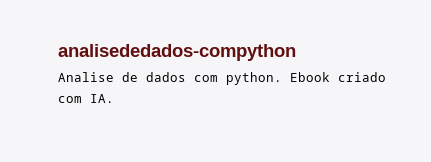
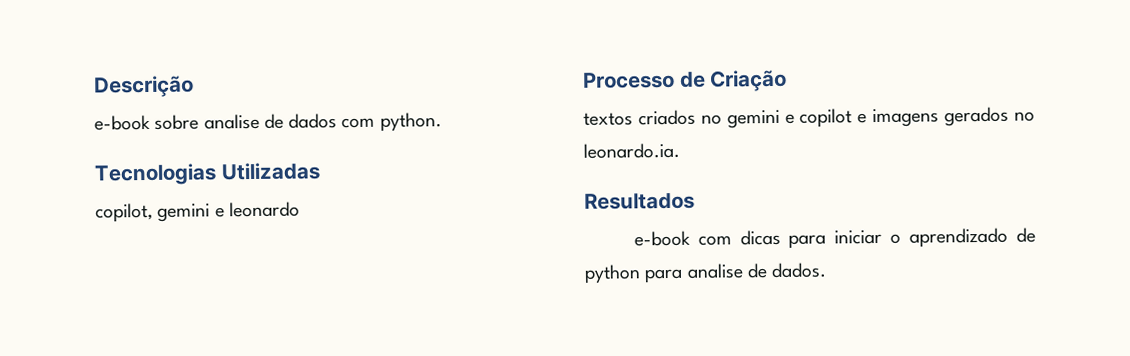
- analisededados-compython
- Analise de dados com python. Ebook criado com IA.
+ Descrição
+ e-book sobre analise de dados com python.
+ Tecnologias Utilizadas
+ copilot, gemini e leonardo
+ Processo de Criação
+ textos criados no gemini e copilot e imagens gerados no leonardo.ia.
+ Resultados
+ e-book com dicas para iniciar o aprendizado de python para analise de dados.

